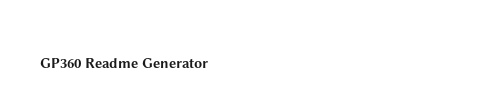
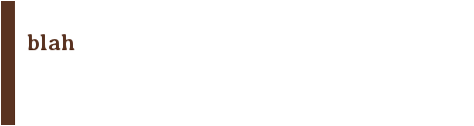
- GP360 Readme Generator
+ blah

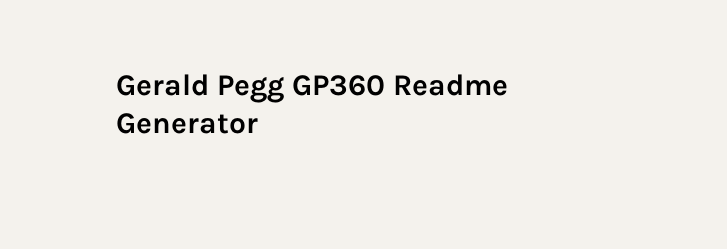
- blah
+ Gerald Pegg GP360 Readme Generator

